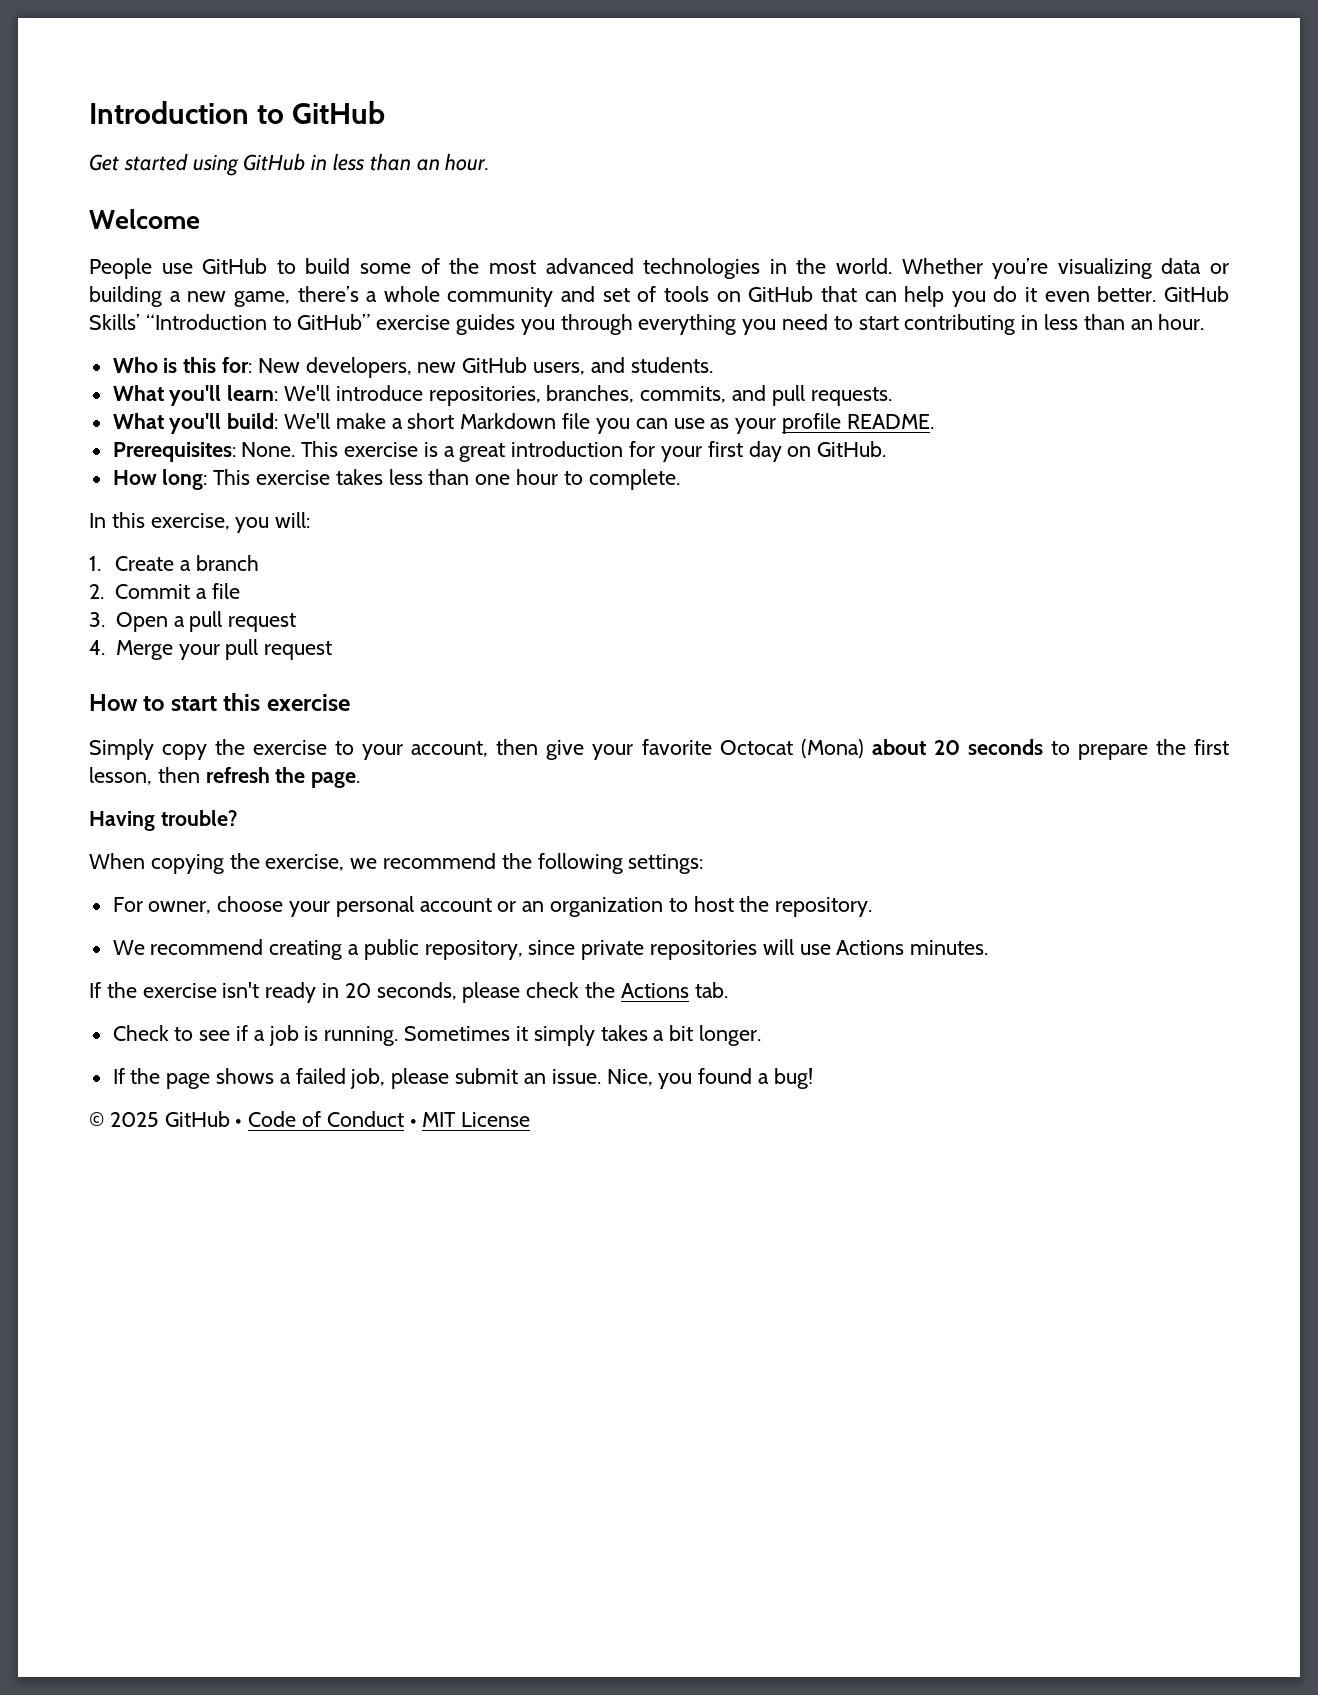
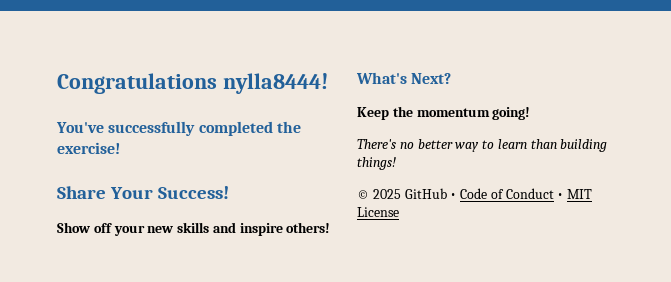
- Introduction to GitHub
- Get started using GitHub in less than an hour.
- Welcome
- People use GitHub to build some of the most advanced technologies in the world. Whether you’re visualizing data or building a new game, there’s a whole community and set of tools on GitHub that can help you do it even better. GitHub Skills’ “Introduction to GitHub” exercise guides you through everything you need to start contributing in less than an hour.
- Who is this for: New developers, new GitHub users, and students.
- What you'll learn: We'll introduce repositories, branches, commits, and pull requests.
- What you'll build: We'll make a short Markdown file you can use as your profile README.
- Prerequisites: None. This exercise is a great introduction for your first day on GitHub.
- How long: This exercise takes less than one hour to complete.
- In this exercise, you will:
- 1. Create a branch
- 2. Commit a file
- 3. Open a pull request
- 4. Merge your pull request
- How to start this exercise
- Simply copy the exercise to your account, then give your favorite Octocat (Mona) about 20 seconds to prepare the first lesson, then refresh the page.
- Having trouble?
- When copying the exercise, we recommend the following settings:
- For owner, choose your personal account or an organization to host the repository.
- We recommend creating a public repository, since private repositories will use Actions minutes.
- If the exercise isn't ready in 20 seconds, please check the Actions tab.
- Check to see if a job is running. Sometimes it simply takes a bit longer.
- If the page shows a failed job, please submit an issue. Nice, you found a bug!
+ Congratulations nylla8444!
+ You've successfully completed the exercise!
+ Share Your Success!
+ Show off your new skills and inspire others!
+ What's Next?
+ Keep the momentum going!
+ There's no better way to learn than building things!

